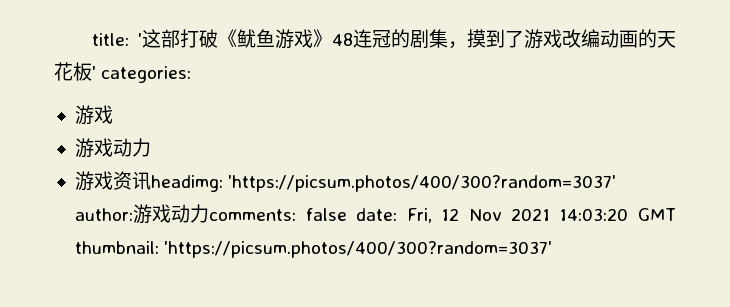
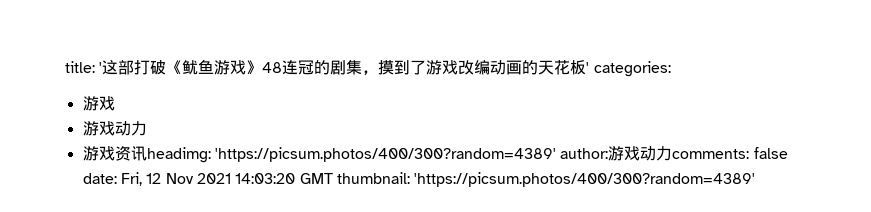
- 游戏资讯headimg: 'https://picsum.photos/400/300?random=3037' author:游戏动力comments: false date: Fri, 12 Nov 2021 14:03:20 GMT thumbnail: 'https://picsum.photos/400/300?random=3037'
+ 游戏资讯headimg: 'https://picsum.photos/400/300?random=4389' author:游戏动力comments: false date: Fri, 12 Nov 2021 14:03:20 GMT thumbnail: 'https://picsum.photos/400/300?random=4389'

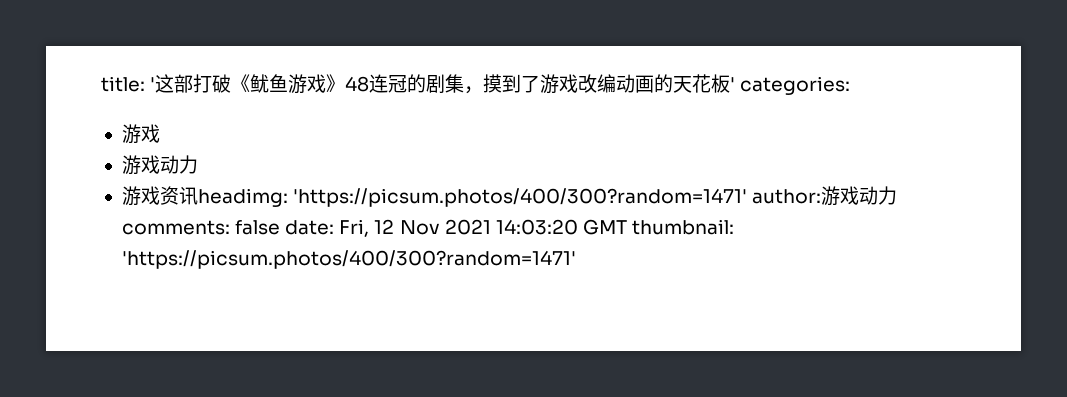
- 游戏资讯headimg: 'https://picsum.photos/400/300?random=4389' author:游戏动力comments: false date: Fri, 12 Nov 2021 14:03:20 GMT thumbnail: 'https://picsum.photos/400/300?random=4389'
+ 游戏资讯headimg: 'https://picsum.photos/400/300?random=1471' author:游戏动力comments: false date: Fri, 12 Nov 2021 14:03:20 GMT thumbnail: 'https://picsum.photos/400/300?random=1471'

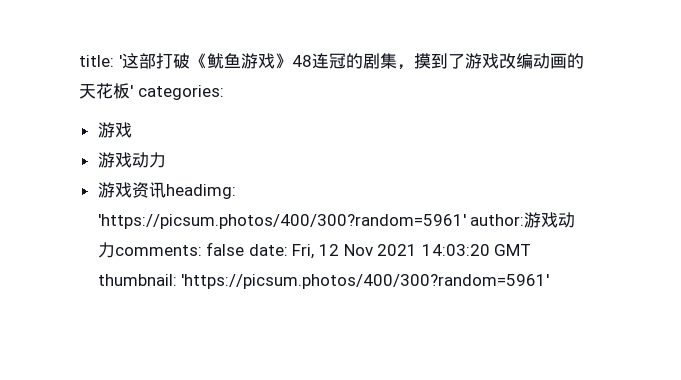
- 游戏资讯headimg: 'https://picsum.photos/400/300?random=1471' author:游戏动力comments: false date: Fri, 12 Nov 2021 14:03:20 GMT thumbnail: 'https://picsum.photos/400/300?random=1471'
+ 游戏资讯headimg: 'https://picsum.photos/400/300?random=5961' author:游戏动力comments: false date: Fri, 12 Nov 2021 14:03:20 GMT thumbnail: 'https://picsum.photos/400/300?random=5961'

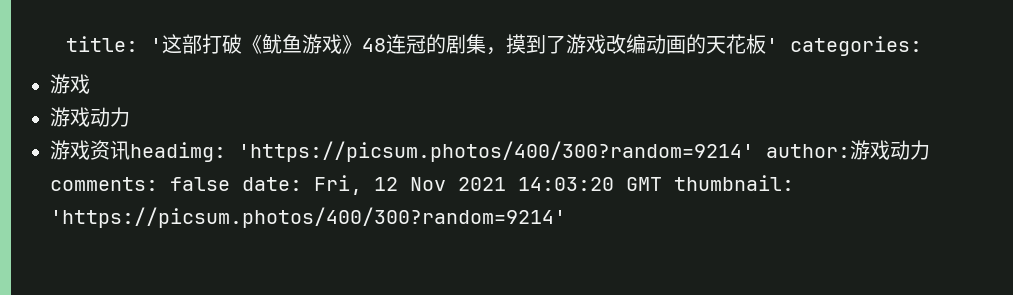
- 游戏资讯headimg: 'https://picsum.photos/400/300?random=5961' author:游戏动力comments: false date: Fri, 12 Nov 2021 14:03:20 GMT thumbnail: 'https://picsum.photos/400/300?random=5961'
+ 游戏资讯headimg: 'https://picsum.photos/400/300?random=9214' author:游戏动力comments: false date: Fri, 12 Nov 2021 14:03:20 GMT thumbnail: 'https://picsum.photos/400/300?random=9214'

